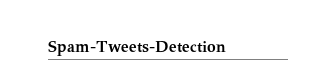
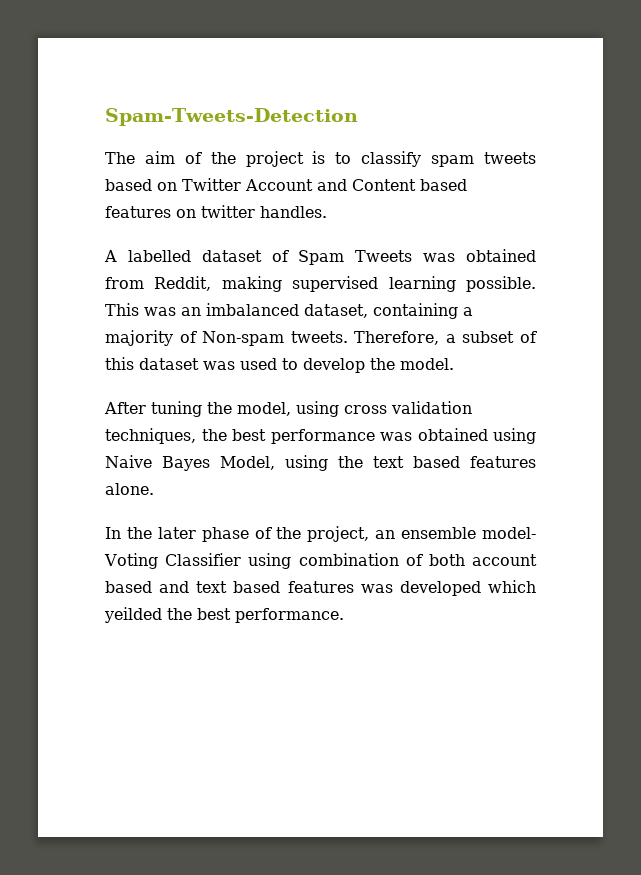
+ The aim of the project is to classify spam tweets based on Twitter Account and Content based features on twitter handles.
+ A labelled dataset of Spam Tweets was obtained from Reddit, making supervised learning possible. This was an imbalanced dataset, containing a majority of Non-spam tweets. Therefore, a subset of this dataset was used to develop the model.
+ After tuning the model, using cross validation techniques, the best performance was obtained using Naive Bayes Model, using the text based features alone.
+ In the later phase of the project, an ensemble model- Voting Classifier using combination of both account based and text based features was developed which yeilded the best performance.

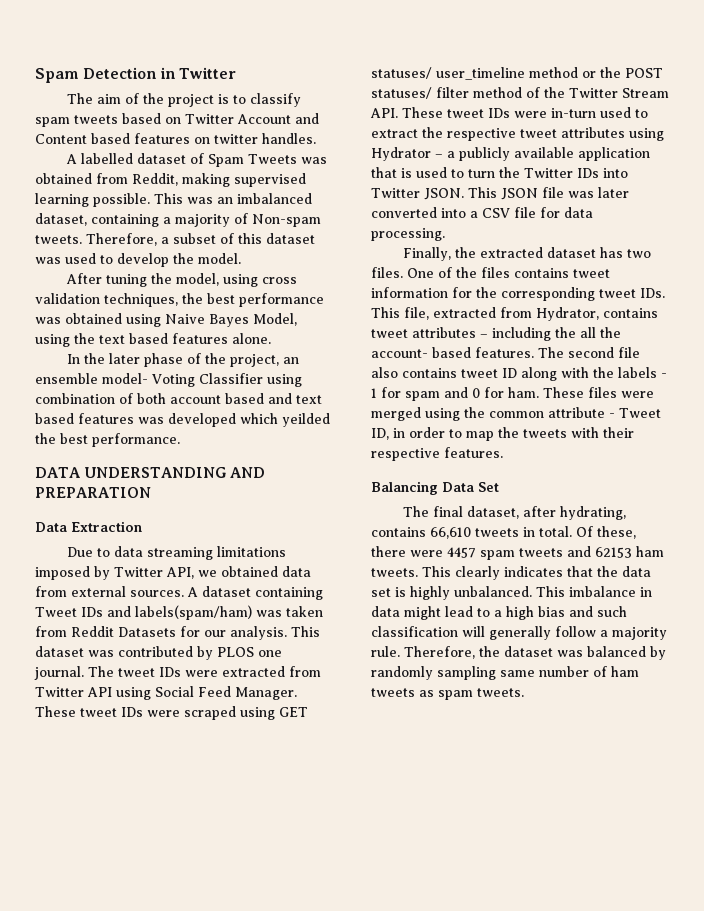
- Spam-Tweets-Detection
+ Spam Detection in Twitter
+ DATA UNDERSTANDING AND PREPARATION
+ Data Extraction
+ Due to data streaming limitations imposed by Twitter API, we obtained data from external sources. A dataset containing Tweet IDs and labels(spam/ham) was taken from Reddit Datasets for our analysis. This dataset was contributed by PLOS one journal. The tweet IDs were extracted from Twitter API using Social Feed Manager. These tweet IDs were scraped using GET statuses/ user_timeline method or the POST statuses/ filter method of the Twitter Stream API. These tweet IDs were in-turn used to extract the respective tweet attributes using Hydrator – a publicly available application that is used to turn the Twitter IDs into Twitter JSON. This JSON file was later converted into a CSV file for data processing.
+ Finally, the extracted dataset has two files. One of the files contains tweet information for the corresponding tweet IDs. This file, extracted from Hydrator, contains tweet attributes – including the all the account- based features. The second file also contains tweet ID along with the labels - 1 for spam and 0 for ham. These files were merged using the common attribute - Tweet ID, in order to map the tweets with their respective features.
+ Balancing Data Set
+ The final dataset, after hydrating, contains 66,610 tweets in total. Of these, there were 4457 spam tweets and 62153 ham tweets. This clearly indicates that the data set is highly unbalanced. This imbalance in data might lead to a high bias and such classification will generally follow a majority rule. Therefore, the dataset was balanced by randomly sampling same number of ham tweets as spam tweets.

